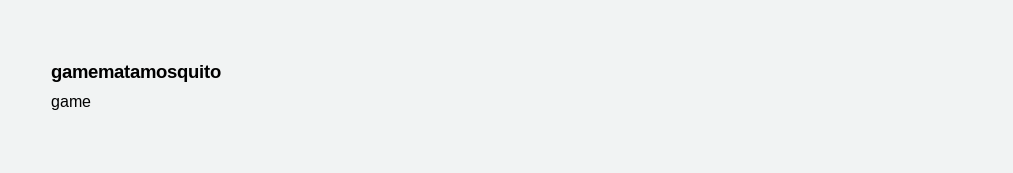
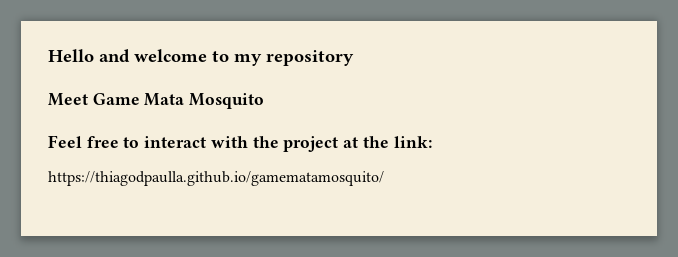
- gamematamosquito
- game
+ Hello and welcome to my repository
+ Meet Game Mata Mosquito
+ Feel free to interact with the project at the link:
+ https://thiagodpaulla.github.io/gamematamosquito/

